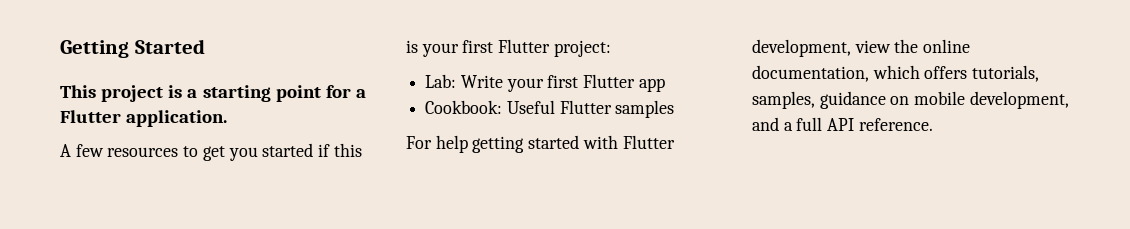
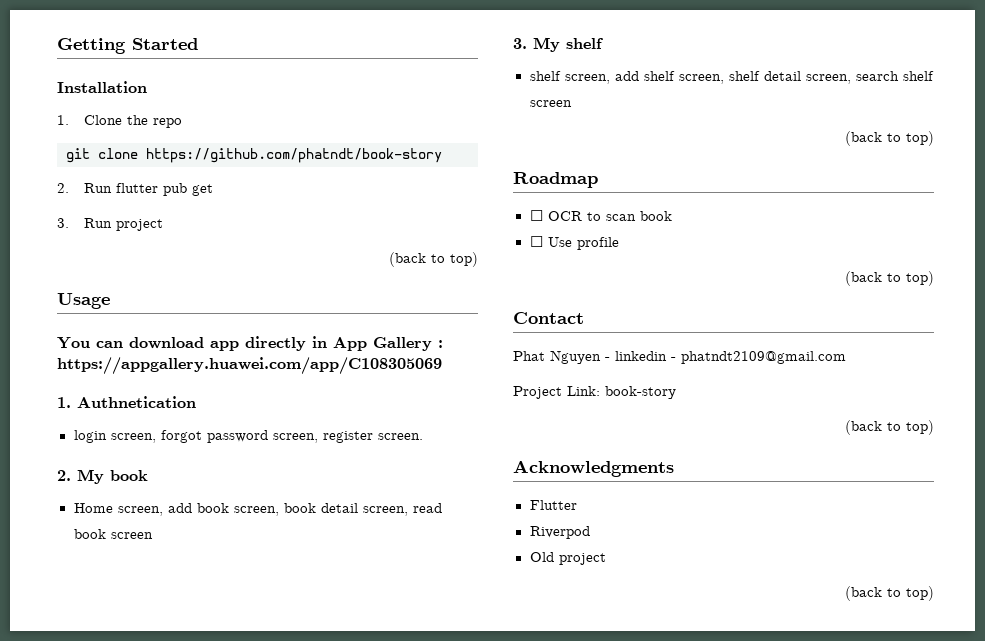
- This project is a starting point for a Flutter application.
- A few resources to get you started if this is your first Flutter project:
- Lab: Write your first Flutter app
- Cookbook: Useful Flutter samples
- For help getting started with Flutter development, view the online documentation, which offers tutorials, samples, guidance on mobile development, and a full API reference.
+ Installation
+ 1. Clone the repo
+ git clone https://github.com/phatndt/book-story
+ 2. Run flutter pub get
+ 3. Run project
+ (back to top)
+ Usage
+ You can download app directly in App Gallery : https://appgallery.huawei.com/app/C108305069
+ 1. Authnetication
+ login screen, forgot password screen, register screen.
+ 2. My book
+ Home screen, add book screen, book detail screen, read book screen
+ 3. My shelf
+ shelf screen, add shelf screen, shelf detail screen, search shelf screen
+ (back to top)
+ Roadmap
+ ☐ OCR to scan book
+ ☐ Use profile
+ (back to top)
+ Contact
+ Phat Nguyen - linkedin - phatndt2109@gmail.com
+ Project Link: book-story
+ (back to top)
+ Acknowledgments
+ Flutter
+ Riverpod
+ Old project
+ (back to top)

